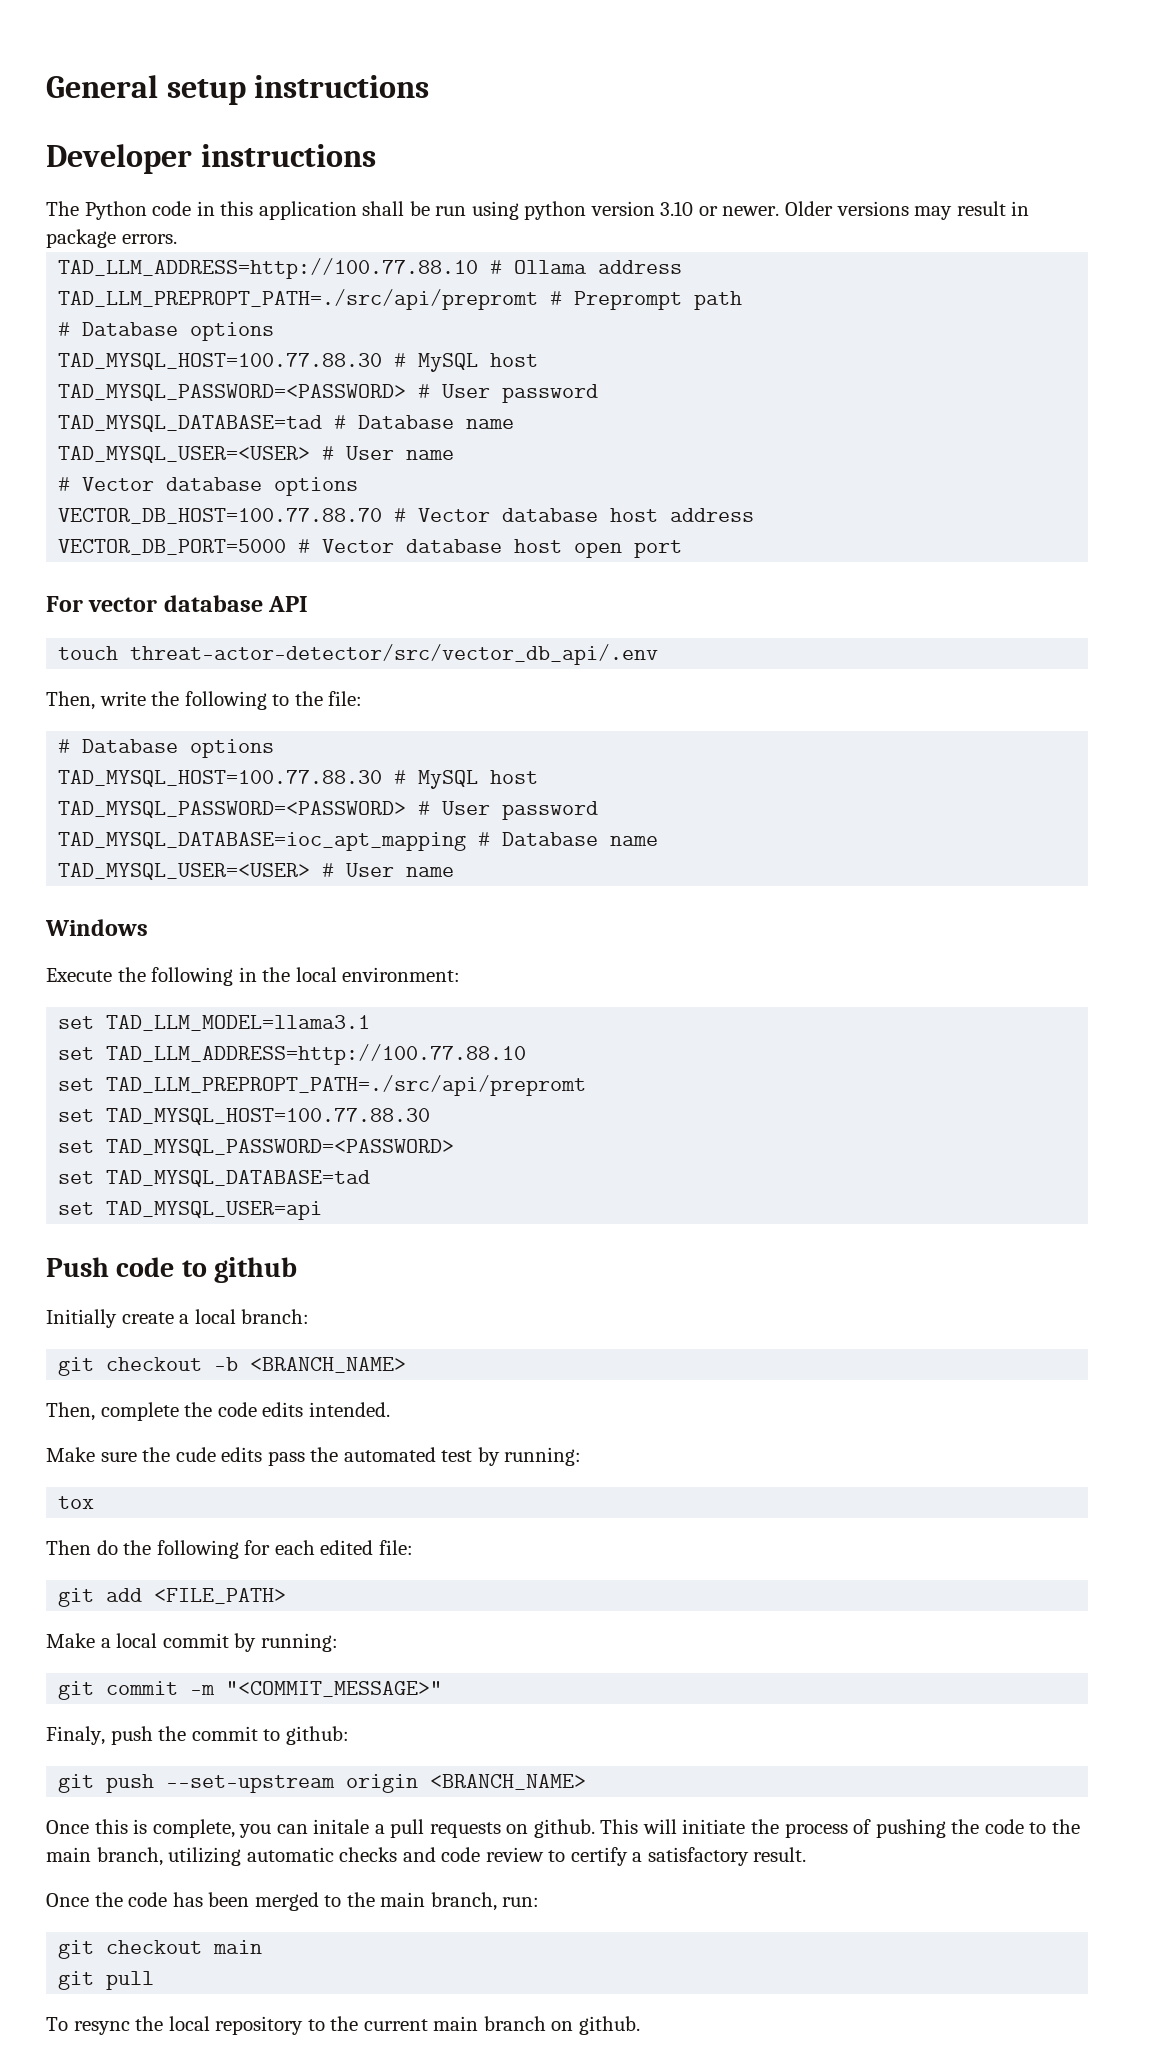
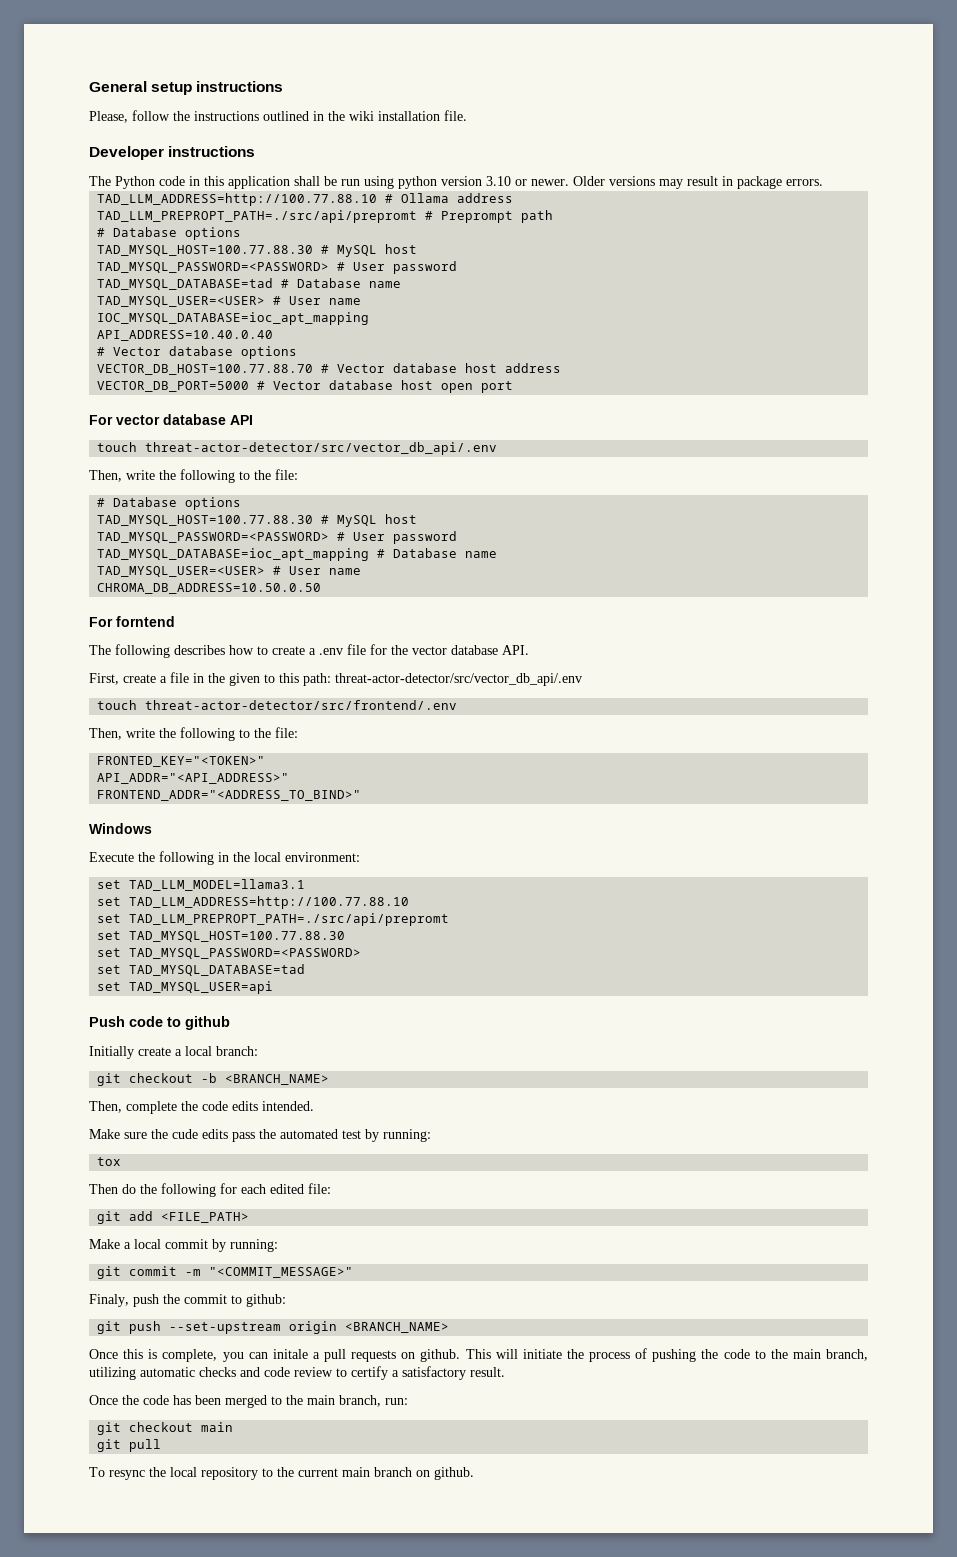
+ Please, follow the instructions outlined in the wiki installation file.
+ IOC_MYSQL_DATABASE=ioc_apt_mapping
+ API_ADDRESS=10.40.0.40
+ CHROMA_DB_ADDRESS=10.50.0.50
+ For forntend
+ The following describes how to create a .env file for the vector database API.
+ First, create a file in the given to this path: threat-actor-detector/src/vector_db_api/.env
+ touch threat-actor-detector/src/frontend/.env
+ Then, write the following to the file:
+ FRONTED_KEY="<TOKEN>"
+ API_ADDR="<API_ADDRESS>"
+ FRONTEND_ADDR="<ADDRESS_TO_BIND>"

